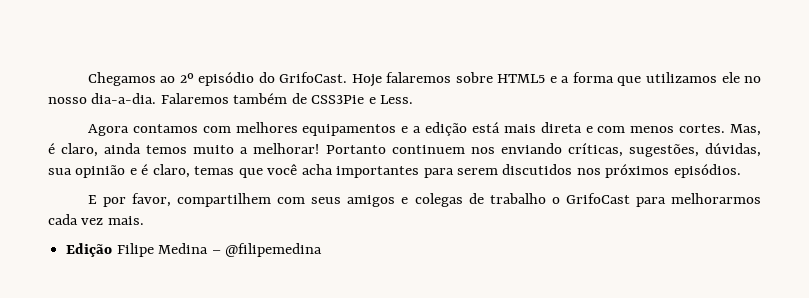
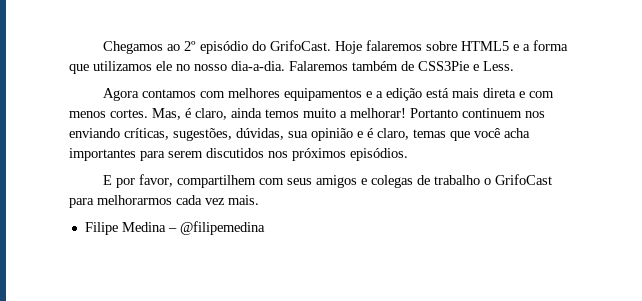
- Edição Filipe Medina – @filipemedina
+ Filipe Medina – @filipemedina

